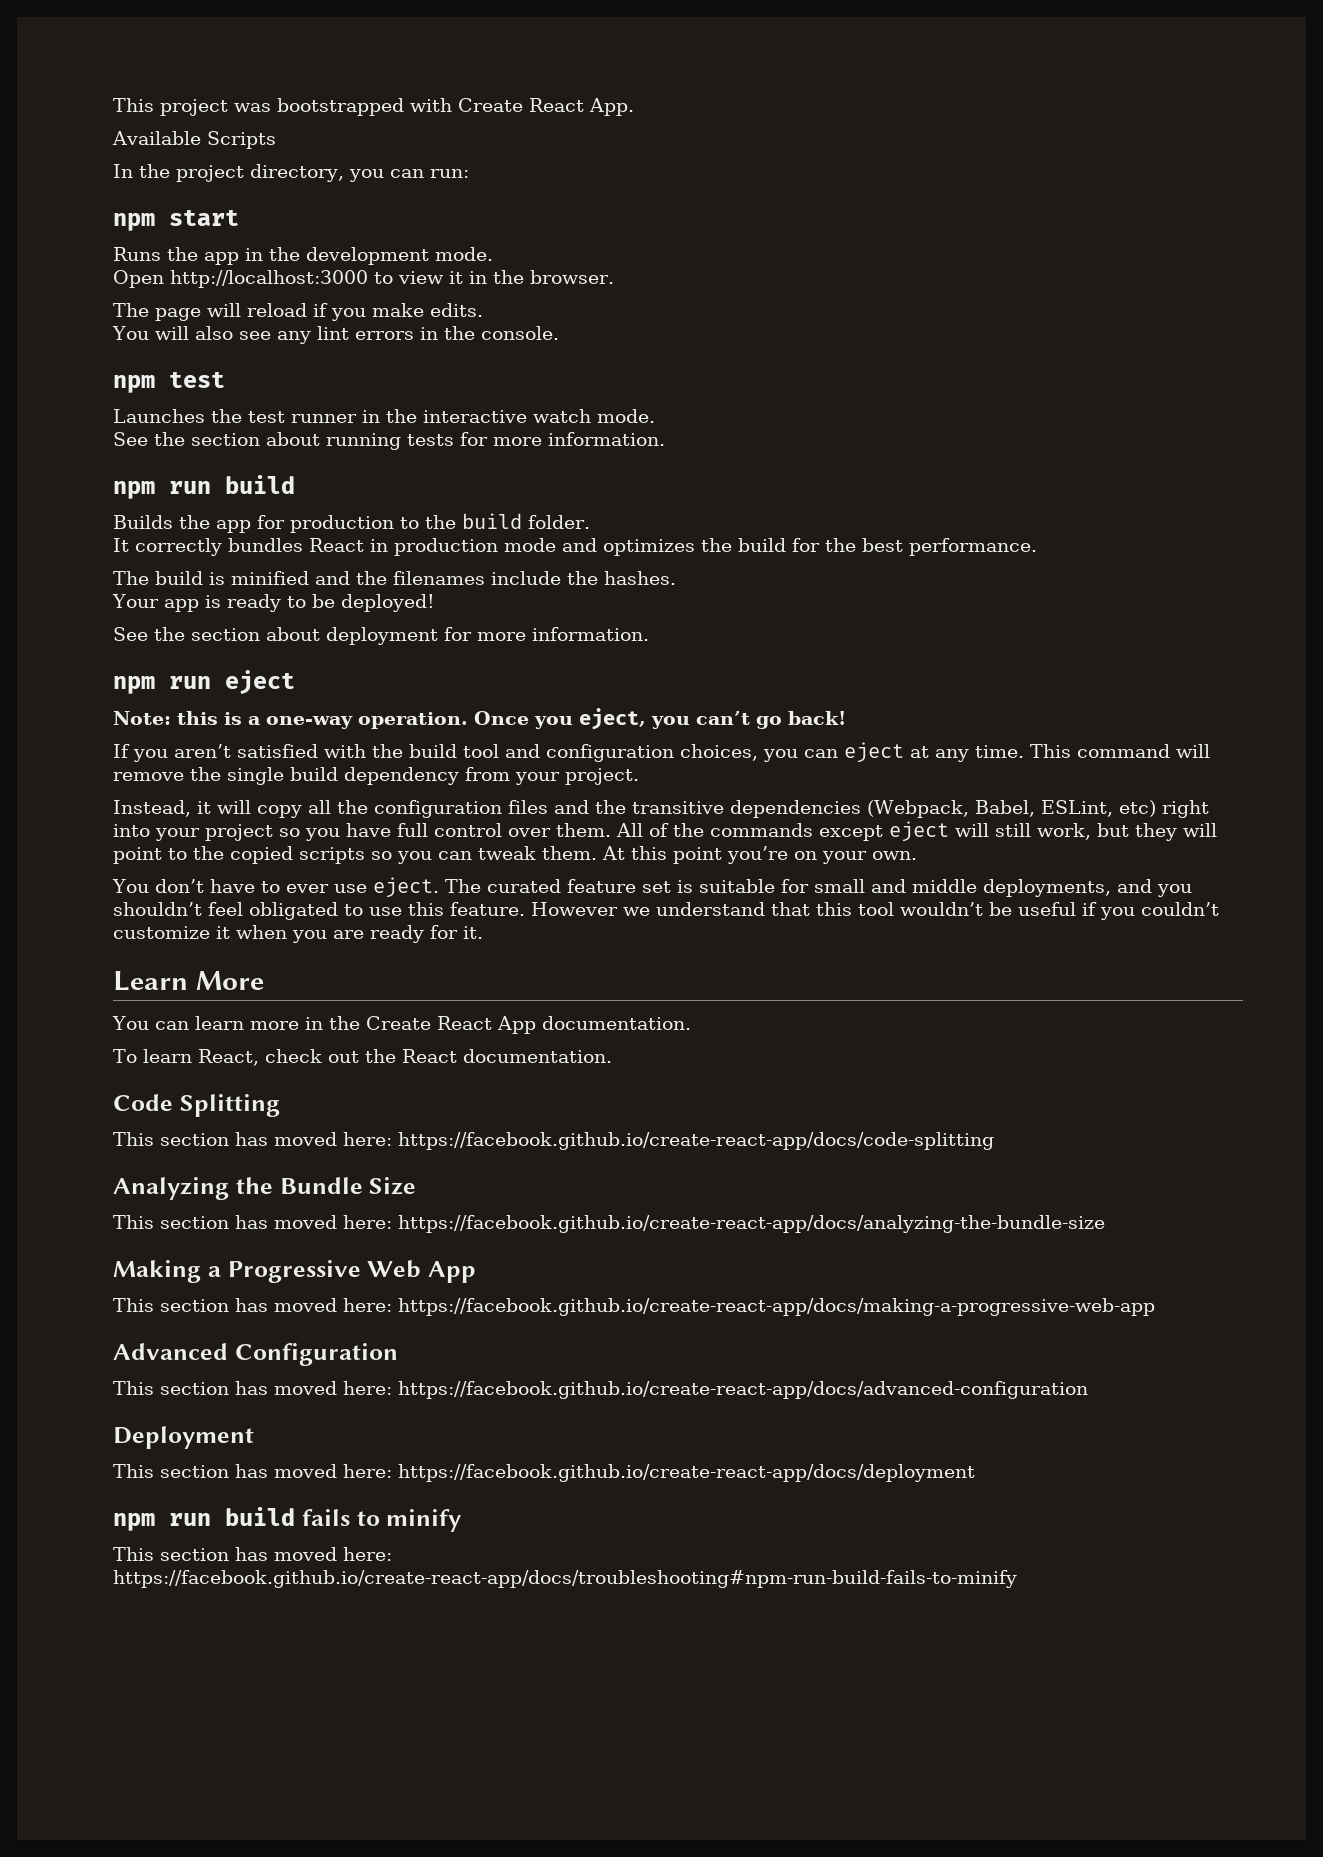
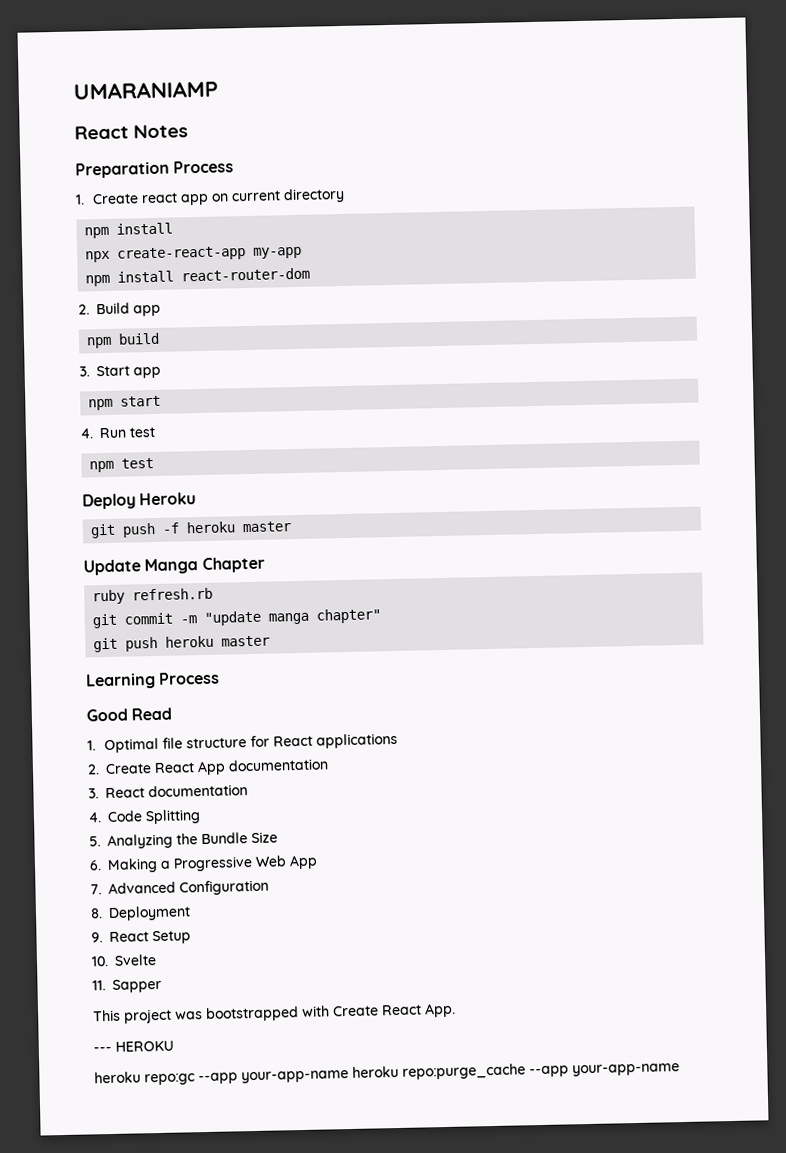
+ UMARANIAMP
+ React Notes
+ Preparation Process
+ 1. Create react app on current directory
+ npm install
+ npx create-react-app my-app
+ npm install react-router-dom
+ 2. Build app
+ npm build
+ 3. Start app
+ npm start
+ 4. Run test
+ npm test
+ Deploy Heroku
+ git push -f heroku master
+ Update Manga Chapter
+ ruby refresh.rb
+ git commit -m "update manga chapter"
+ git push heroku master
+ Learning Process
+ Good Read
+ 1. Optimal file structure for React applications
+ 2. Create React App documentation
+ 3. React documentation
+ 4. Code Splitting
+ 5. Analyzing the Bundle Size
+ 6. Making a Progressive Web App
+ 7. Advanced Configuration
+ 8. Deployment
+ 9. React Setup
+ 10. Svelte
+ 11. Sapper
- Available Scripts
- In the project directory, you can run:
- npm start
- Runs the app in the development mode.
- Open http://localhost:3000 to view it in the browser.
- The page will reload if you make edits.
- You will also see any lint errors in the console.
- npm test
- Launches the test runner in the interactive watch mode.
- See the section about running tests for more information.
- npm run build
- Builds the app for production to the build folder.
- It correctly bundles React in production mode and optimizes the build for the best performance.
- The build is minified and the filenames include the hashes.
- Your app is ready to be deployed!
- See the section about deployment for more information.
- npm run eject
- Note: this is a one-way operation. Once you eject, you can’t go back!
- If you aren’t satisfied with the build tool and configuration choices, you can eject at any time. This command will remove the single build dependency from your project.
- Instead, it will copy all the configuration files and the transitive dependencies (Webpack, Babel, ESLint, etc) right into your project so you have full control over them. All of the commands except eject will still work, but they will point to the copied scripts so you can tweak them. At this point you’re on your own.
- You don’t have to ever use eject. The curated feature set is suitable for small and middle deployments, and you shouldn’t feel obligated to use this feature. However we understand that this tool wouldn’t be useful if you couldn’t customize it when you are ready for it.
- Learn More
- You can learn more in the Create React App documentation.
- To learn React, check out the React documentation.
- Code Splitting
- This section has moved here: https://facebook.github.io/create-react-app/docs/code-splitting
- Analyzing the Bundle Size
- This section has moved here: https://facebook.github.io/create-react-app/docs/analyzing-the-bundle-size
- Making a Progressive Web App
- This section has moved here: https://facebook.github.io/create-react-app/docs/making-a-progressive-web-app
- Advanced Configuration
- This section has moved here: https://facebook.github.io/create-react-app/docs/advanced-configuration
- Deployment
- This section has moved here: https://facebook.github.io/create-react-app/docs/deployment
- npm run build fails to minify
- This section has moved here: https://facebook.github.io/create-react-app/docs/troubleshooting#npm-run-build-fails-to-minify
+ --- HEROKU
+ heroku repo:gc --app your-app-name heroku repo:purge_cache --app your-app-name

